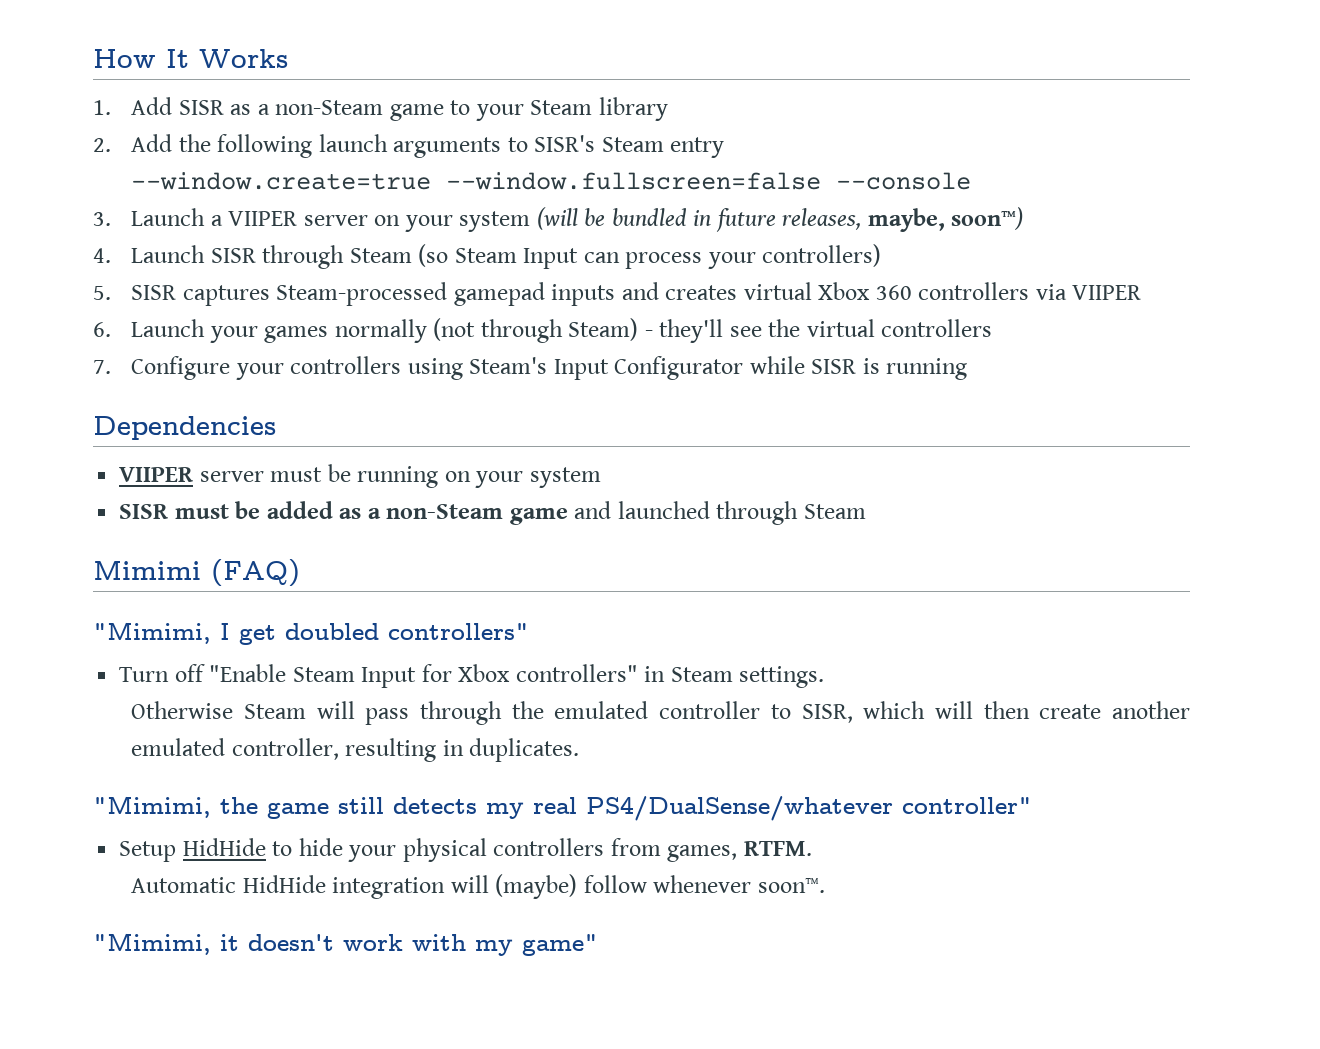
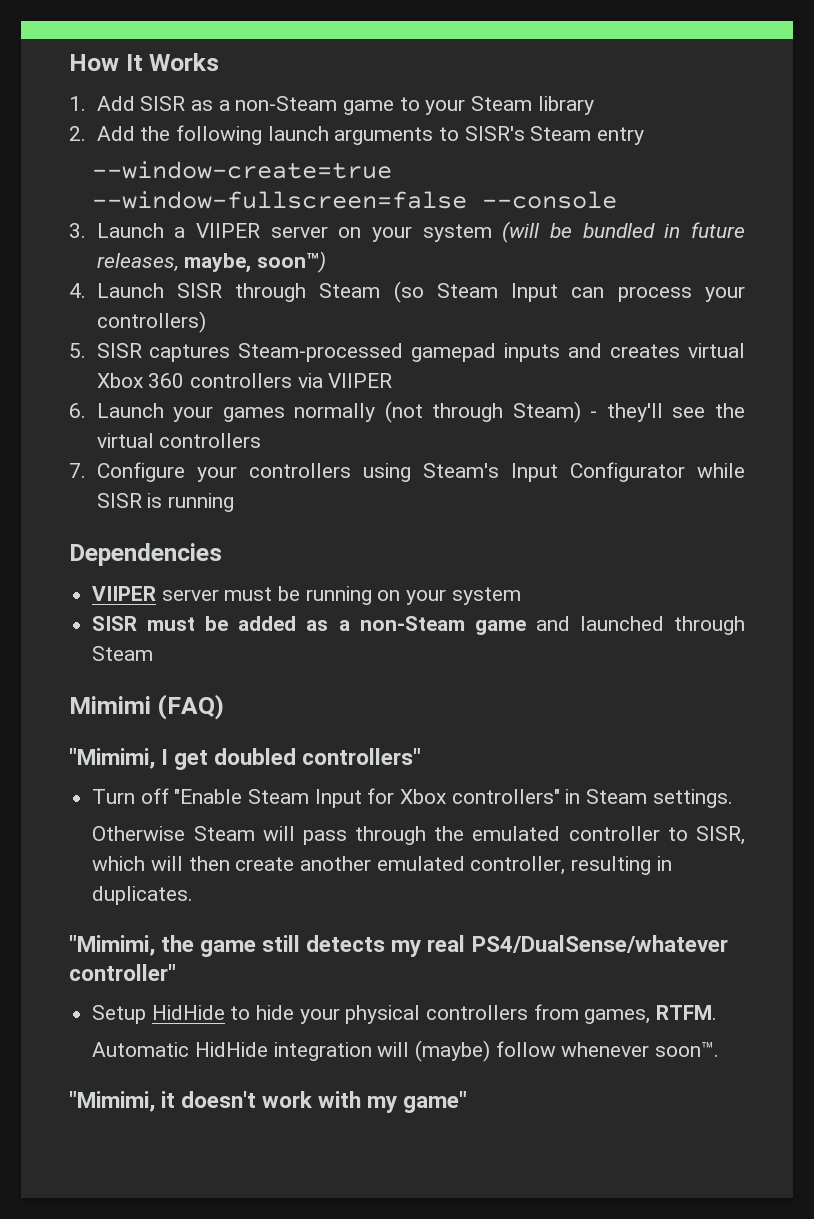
- --window.create=true --window.fullscreen=false --console
+ --window-create=true --window-fullscreen=false --console

